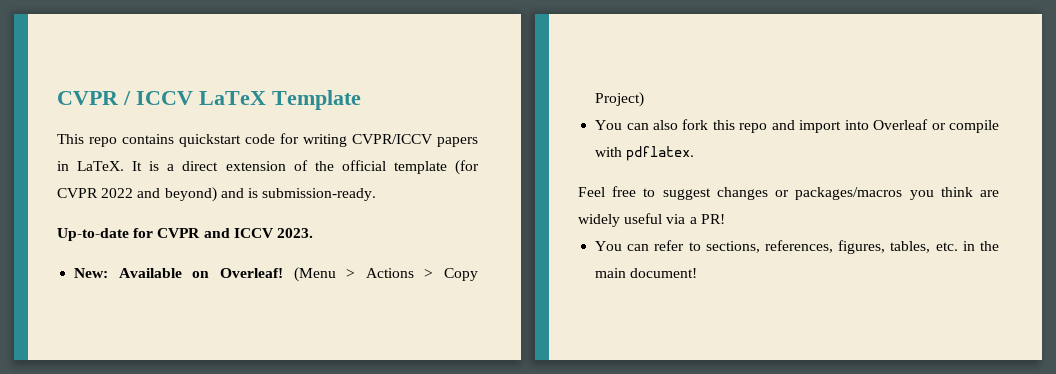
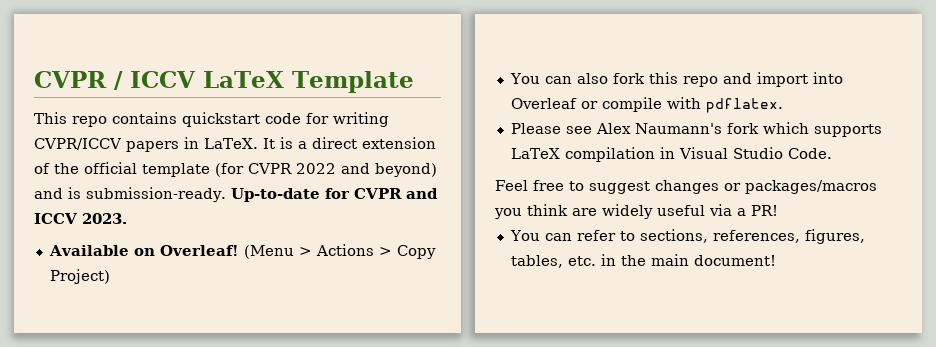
- It is a direct extension of the official template (for CVPR 2022 and beyond) and is submission-ready.
- Up-to-date for CVPR and ICCV 2023.
+ It is a direct extension of the official template (for CVPR 2022 and beyond) and is submission-ready. Up-to-date for CVPR and ICCV 2023.
- New: Available on Overleaf!
+ Available on Overleaf!
+ Please see Alex Naumann's fork which supports LaTeX compilation in Visual Studio Code.

